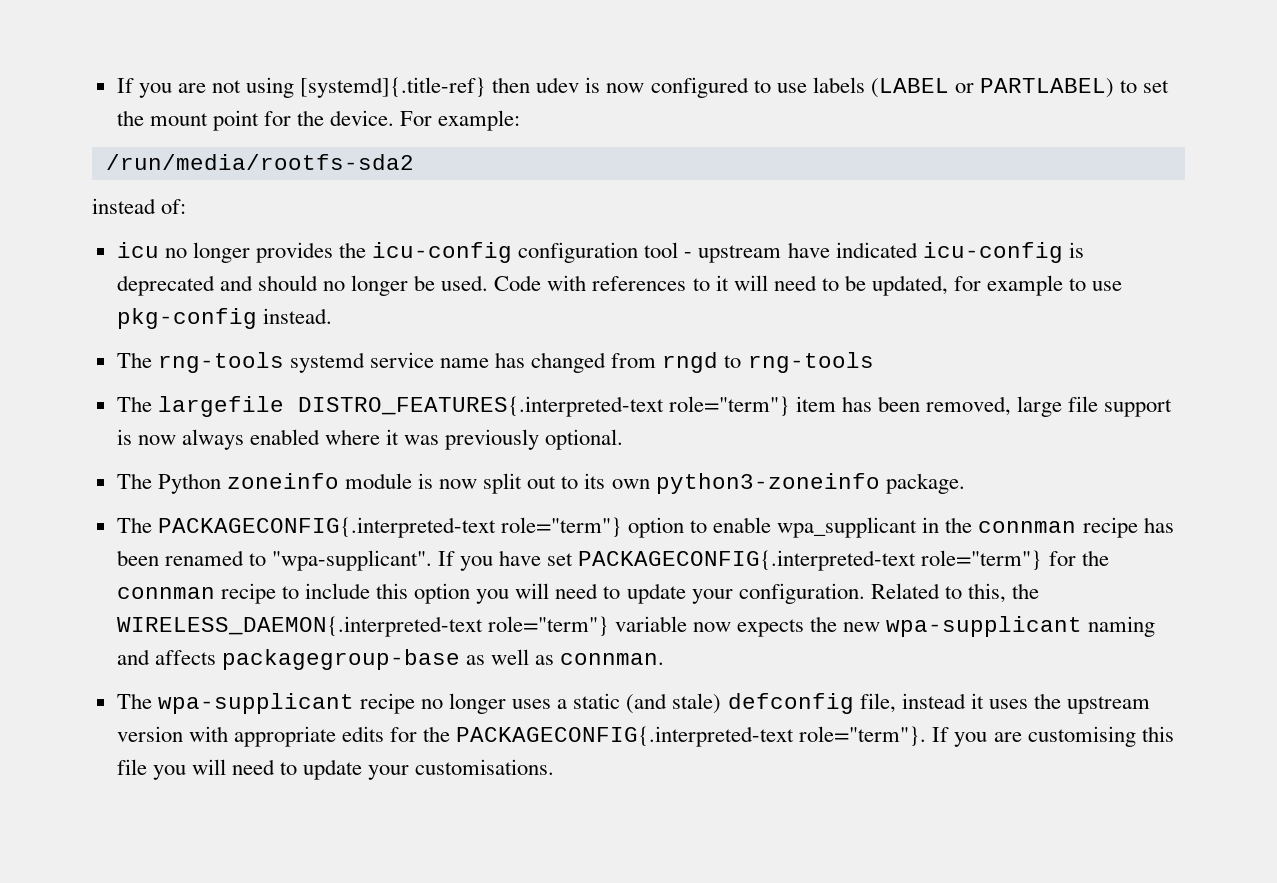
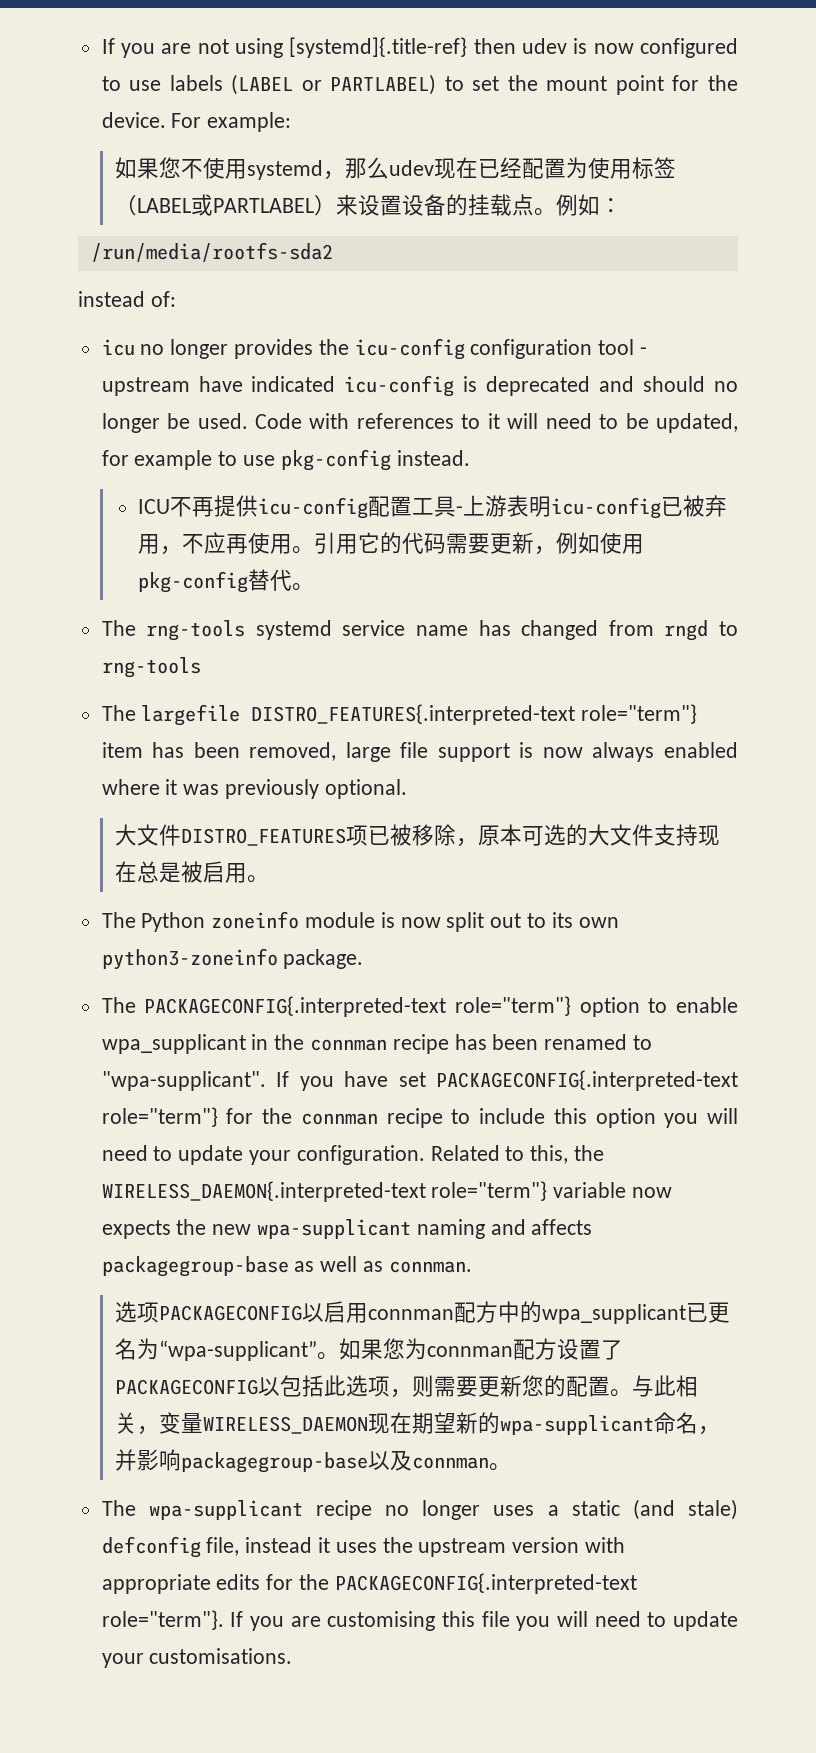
+ 如果您不使用systemd，那么udev现在已经配置为使用标签（LABEL或PARTLABEL）来设置设备的挂载点。例如：
+ ICU不再提供icu-config配置工具-上游表明icu-config已被弃用，不应再使用。引用它的代码需要更新，例如使用pkg-config替代。
+ 大文件DISTRO_FEATURES项已被移除，原本可选的大文件支持现在总是被启用。
+ 选项PACKAGECONFIG以启用connman配方中的wpa_supplicant已更名为“wpa-supplicant”。如果您为connman配方设置了PACKAGECONFIG以包括此选项，则需要更新您的配置。与此相关，变量WIRELESS_DAEMON现在期望新的wpa-supplicant命名，并影响packagegroup-base以及connman。

